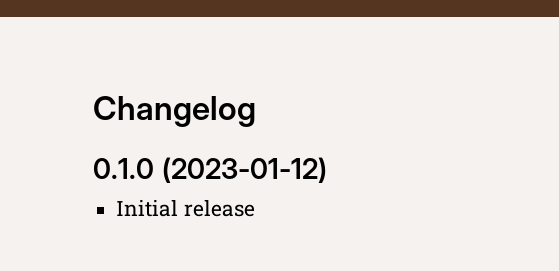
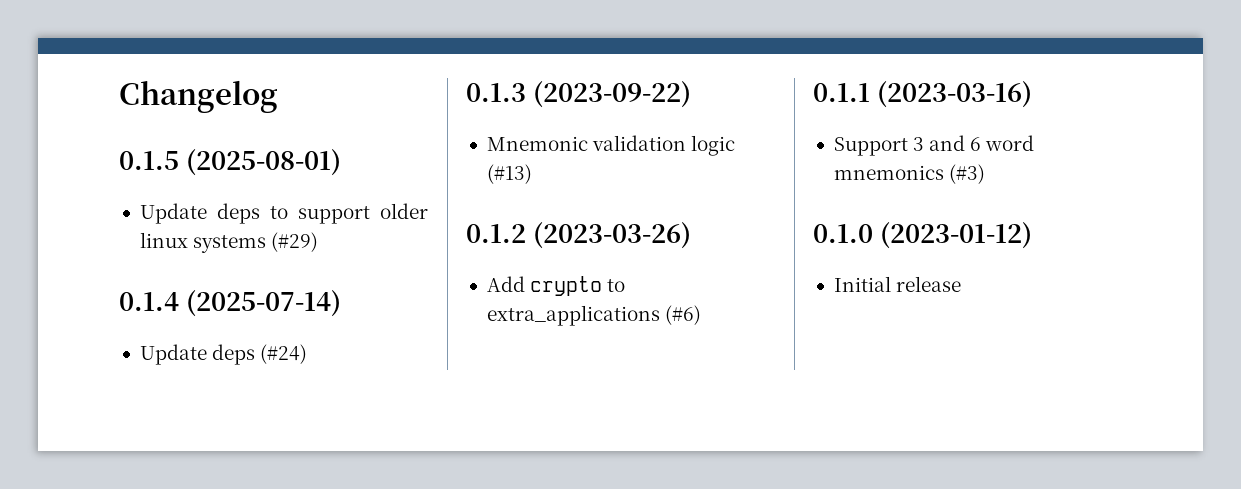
+ 0.1.5 (2025-08-01)
+ Update deps to support older linux systems (#29)
+ 0.1.4 (2025-07-14)
+ Update deps (#24)
+ 0.1.3 (2023-09-22)
+ Mnemonic validation logic (#13)
+ 0.1.2 (2023-03-26)
+ Add crypto to extra_applications (#6)
+ 0.1.1 (2023-03-16)
+ Support 3 and 6 word mnemonics (#3)

